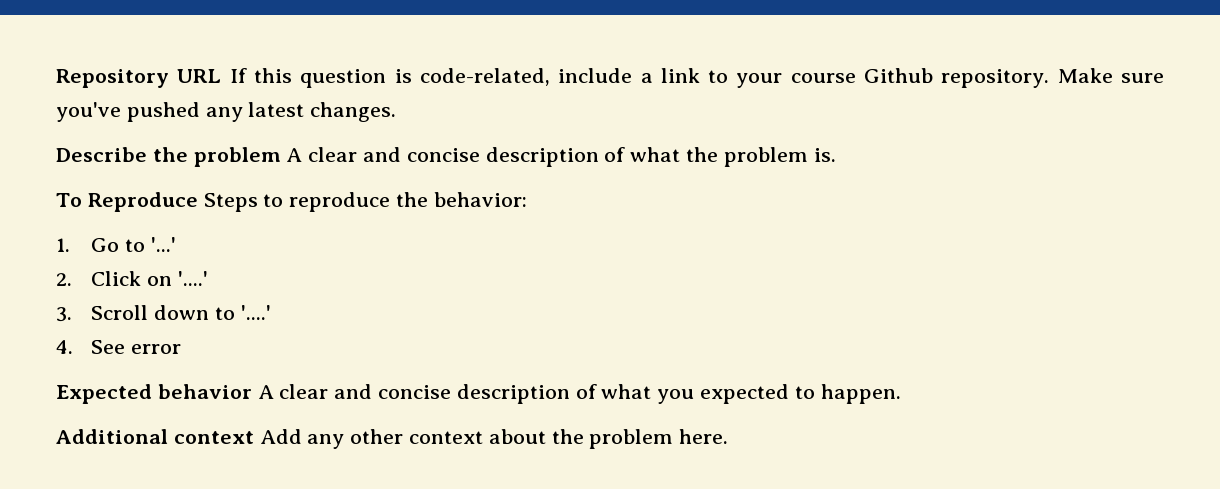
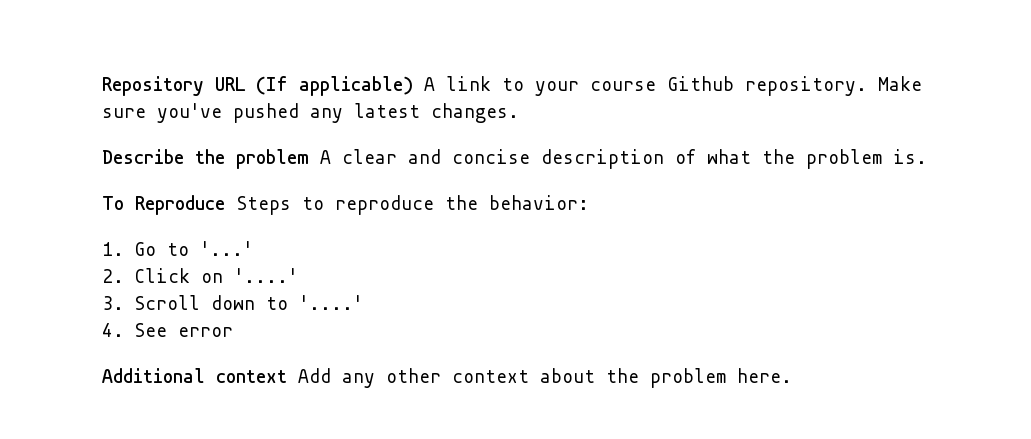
- Repository URL If this question is code-related, include a link to your course Github repository.
+ Repository URL (If applicable) A link to your course Github repository.
- Expected behavior A clear and concise description of what you expected to happen.

